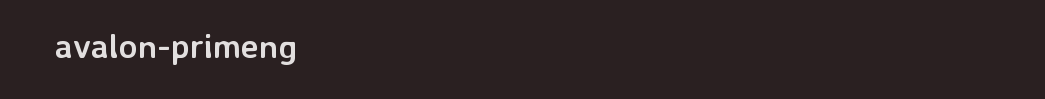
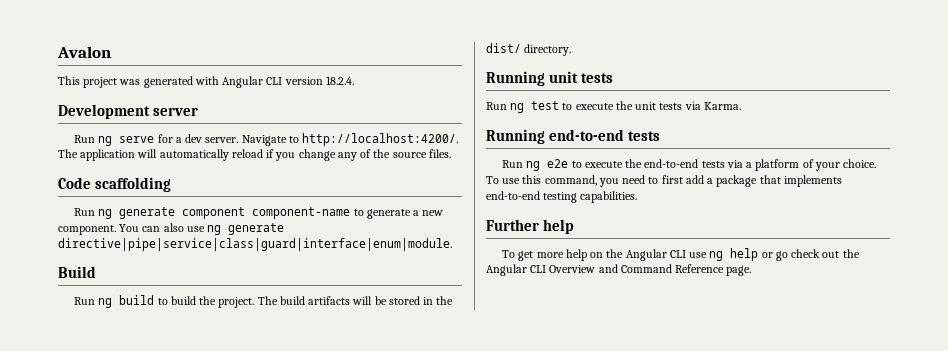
- avalon-primeng
+ Avalon
+ This project was generated with Angular CLI version 18.2.4.
+ Development server
+ Run ng serve for a dev server. Navigate to http://localhost:4200/. The application will automatically reload if you change any of the source files.
+ Code scaffolding
+ Run ng generate component component-name to generate a new component. You can also use ng generate directive|pipe|service|class|guard|interface|enum|module.
+ Build
+ Run ng build to build the project. The build artifacts will be stored in the dist/ directory.
+ Running unit tests
+ Run ng test to execute the unit tests via Karma.
+ Running end-to-end tests
+ Run ng e2e to execute the end-to-end tests via a platform of your choice. To use this command, you need to first add a package that implements end-to-end testing capabilities.
+ Further help
+ To get more help on the Angular CLI use ng help or go check out the Angular CLI Overview and Command Reference page.

